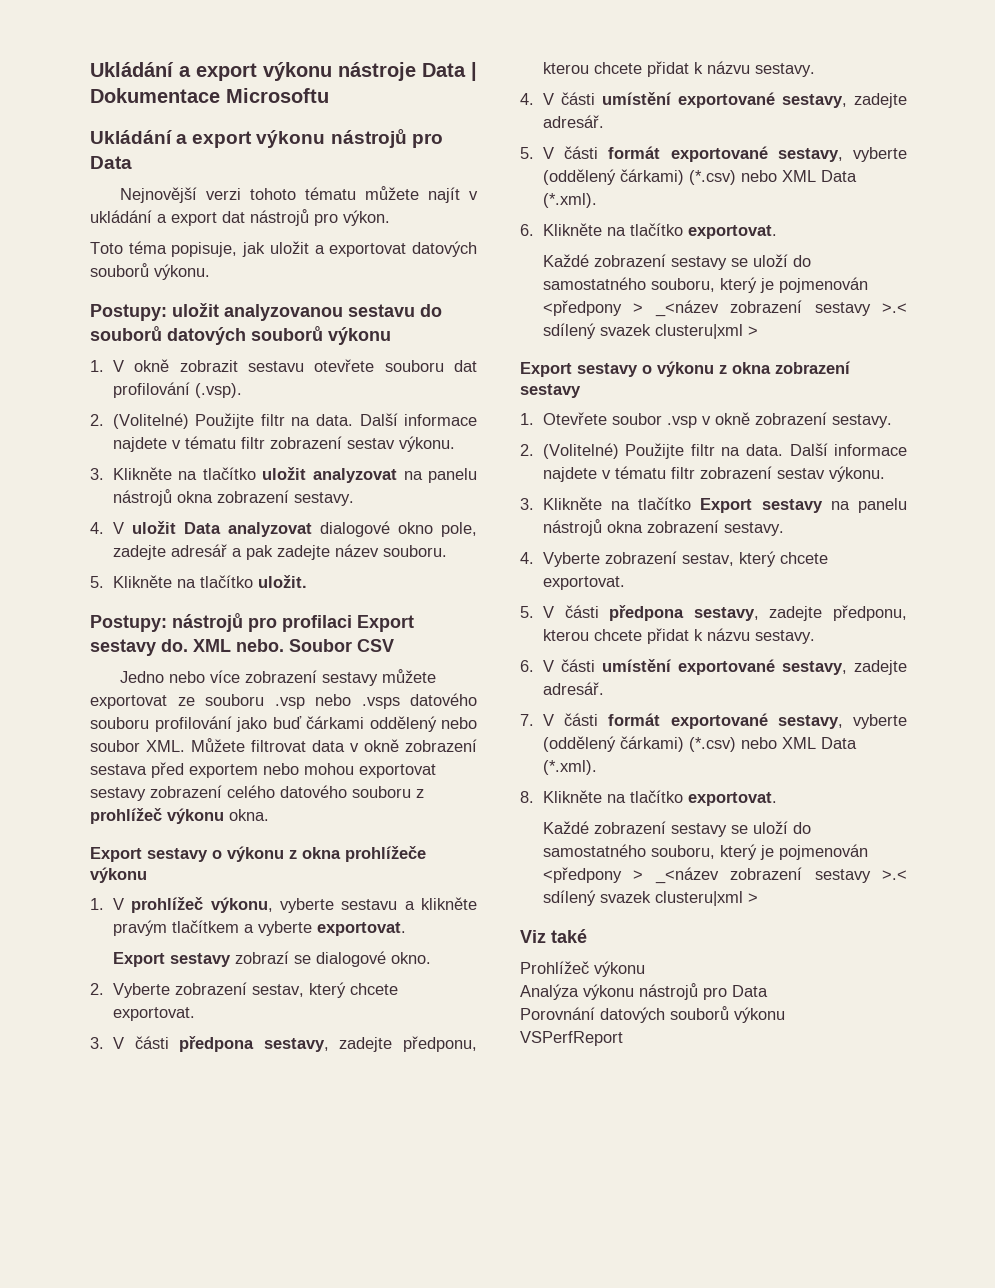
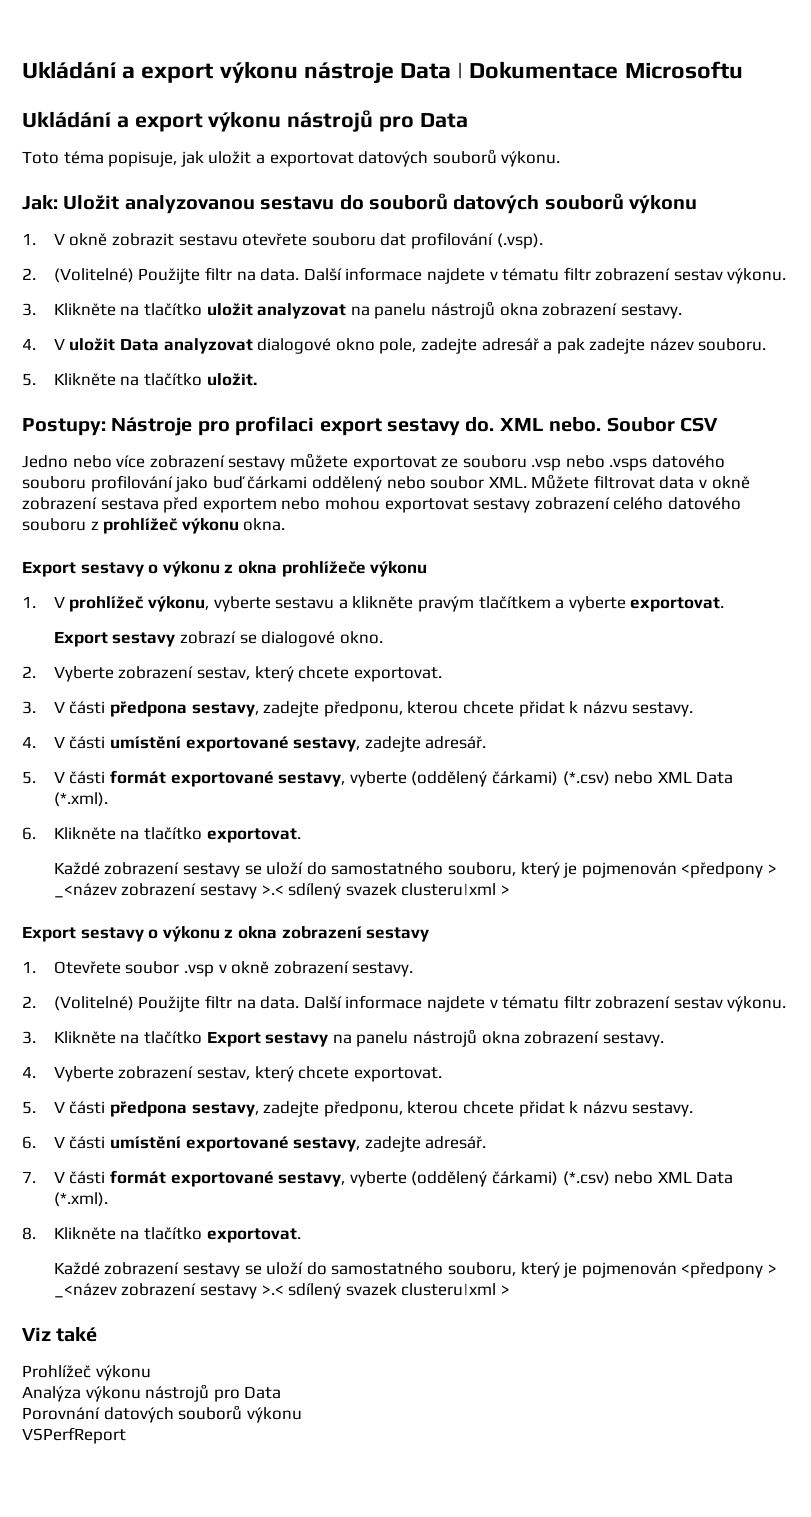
- Nejnovější verzi tohoto tématu můžete najít v ukládání a export dat nástrojů pro výkon.
- Postupy: uložit analyzovanou sestavu do souborů datových souborů výkonu
+ Jak: Uložit analyzovanou sestavu do souborů datových souborů výkonu
- Postupy: nástrojů pro profilaci Export sestavy do.
+ Postupy: Nástroje pro profilaci export sestavy do.

